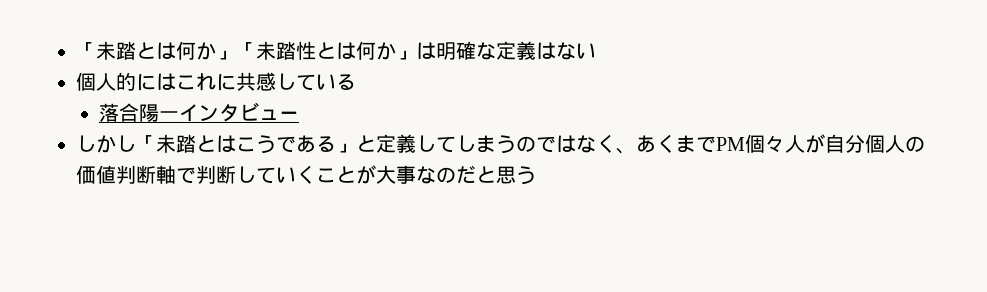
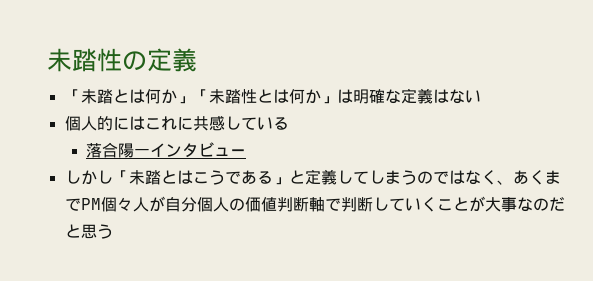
+ 未踏性の定義

